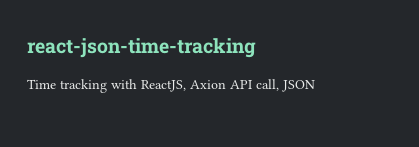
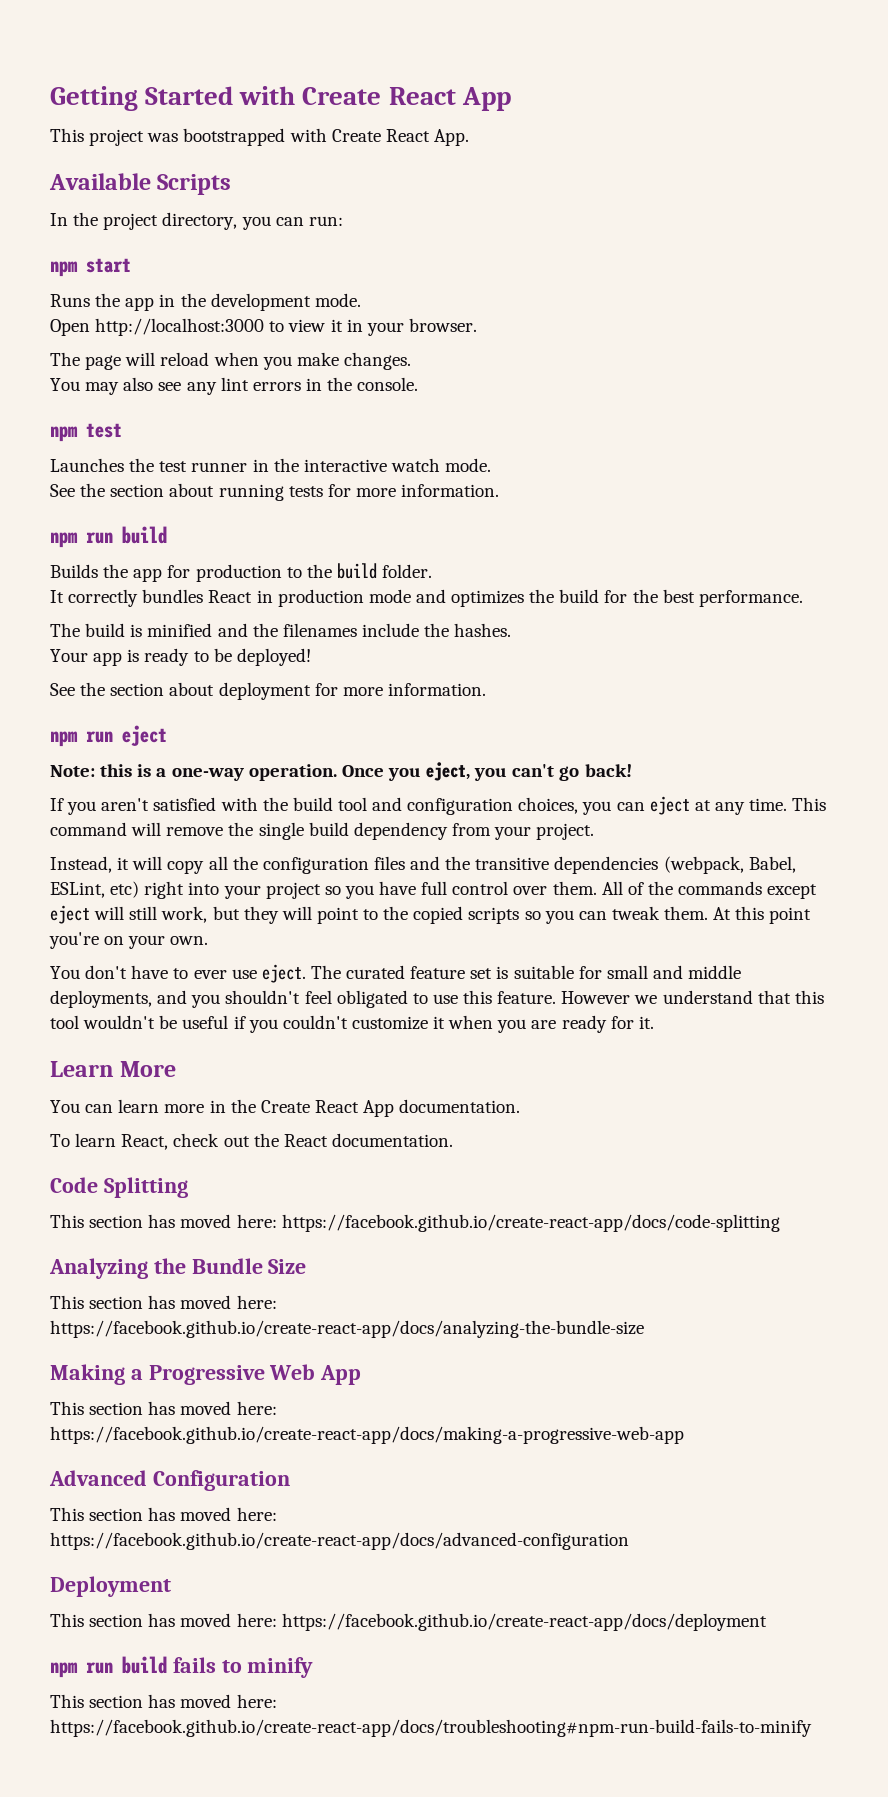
- react-json-time-tracking
- Time tracking with ReactJS, Axion API call, JSON
+ Getting Started with Create React App
+ This project was bootstrapped with Create React App.
+ Available Scripts
+ In the project directory, you can run:
+ npm start
+ Runs the app in the development mode.
+ Open http://localhost:3000 to view it in your browser.
+ The page will reload when you make changes.
+ You may also see any lint errors in the console.
+ npm test
+ Launches the test runner in the interactive watch mode.
+ See the section about running tests for more information.
+ npm run build
+ Builds the app for production to the build folder.
+ It correctly bundles React in production mode and optimizes the build for the best performance.
+ The build is minified and the filenames include the hashes.
+ Your app is ready to be deployed!
+ See the section about deployment for more information.
+ npm run eject
+ Note: this is a one-way operation. Once you eject, you can't go back!
+ If you aren't satisfied with the build tool and configuration choices, you can eject at any time. This command will remove the single build dependency from your project.
+ Instead, it will copy all the configuration files and the transitive dependencies (webpack, Babel, ESLint, etc) right into your project so you have full control over them. All of the commands except eject will still work, but they will point to the copied scripts so you can tweak them. At this point you're on your own.
+ You don't have to ever use eject. The curated feature set is suitable for small and middle deployments, and you shouldn't feel obligated to use this feature. However we understand that this tool wouldn't be useful if you couldn't customize it when you are ready for it.
+ Learn More
+ You can learn more in the Create React App documentation.
+ To learn React, check out the React documentation.
+ Code Splitting
+ This section has moved here: https://facebook.github.io/create-react-app/docs/code-splitting
+ Analyzing the Bundle Size
+ This section has moved here: https://facebook.github.io/create-react-app/docs/analyzing-the-bundle-size
+ Making a Progressive Web App
+ This section has moved here: https://facebook.github.io/create-react-app/docs/making-a-progressive-web-app
+ Advanced Configuration
+ This section has moved here: https://facebook.github.io/create-react-app/docs/advanced-configuration
+ Deployment
+ This section has moved here: https://facebook.github.io/create-react-app/docs/deployment
+ npm run build fails to minify
+ This section has moved here: https://facebook.github.io/create-react-app/docs/troubleshooting#npm-run-build-fails-to-minify

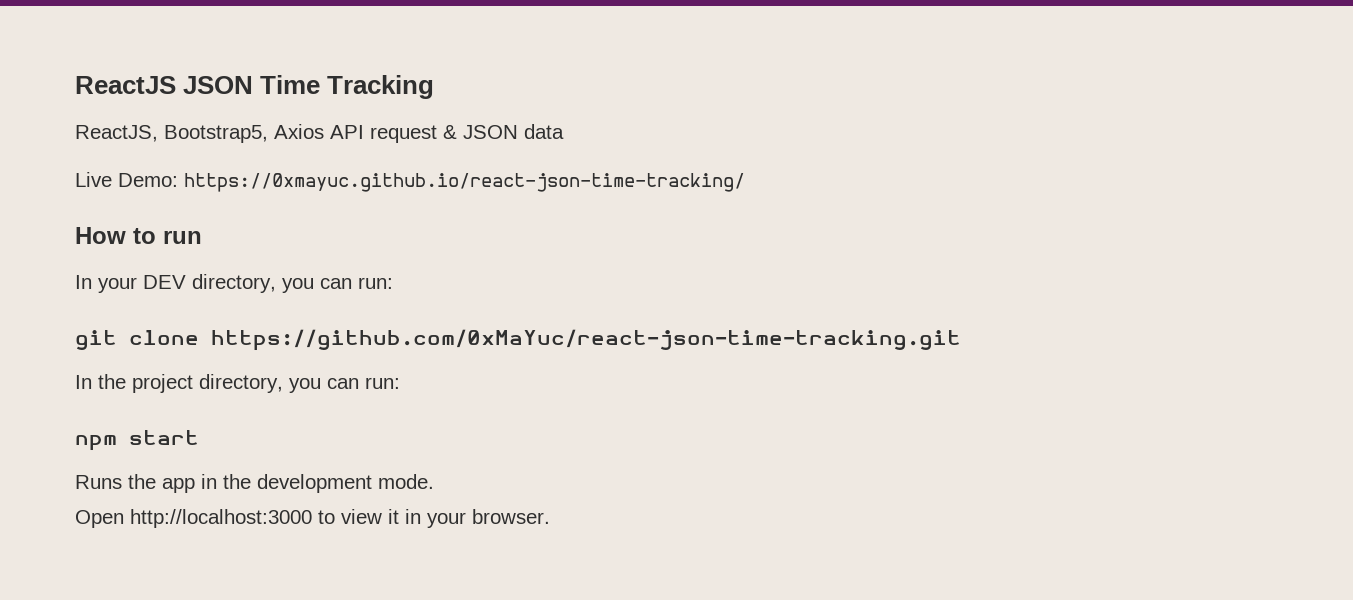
- Getting Started with Create React App
- This project was bootstrapped with Create React App.
- Available Scripts
+ ReactJS JSON Time Tracking
+ ReactJS, Bootstrap5, Axios API request & JSON data
+ Live Demo: https://0xmayuc.github.io/react-json-time-tracking/
+ How to run
+ In your DEV directory, you can run:
+ git clone https://github.com/0xMaYuc/react-json-time-tracking.git
- The page will reload when you make changes.
- You may also see any lint errors in the console.
- npm test
- Launches the test runner in the interactive watch mode.
- See the section about running tests for more information.
- npm run build
- Builds the app for production to the build folder.
- It correctly bundles React in production mode and optimizes the build for the best performance.
- The build is minified and the filenames include the hashes.
- Your app is ready to be deployed!
- See the section about deployment for more information.
- npm run eject
- Note: this is a one-way operation. Once you eject, you can't go back!
- If you aren't satisfied with the build tool and configuration choices, you can eject at any time. This command will remove the single build dependency from your project.
- Instead, it will copy all the configuration files and the transitive dependencies (webpack, Babel, ESLint, etc) right into your project so you have full control over them. All of the commands except eject will still work, but they will point to the copied scripts so you can tweak them. At this point you're on your own.
- You don't have to ever use eject. The curated feature set is suitable for small and middle deployments, and you shouldn't feel obligated to use this feature. However we understand that this tool wouldn't be useful if you couldn't customize it when you are ready for it.
- Learn More
- You can learn more in the Create React App documentation.
- To learn React, check out the React documentation.
- Code Splitting
- This section has moved here: https://facebook.github.io/create-react-app/docs/code-splitting
- Analyzing the Bundle Size
- This section has moved here: https://facebook.github.io/create-react-app/docs/analyzing-the-bundle-size
- Making a Progressive Web App
- This section has moved here: https://facebook.github.io/create-react-app/docs/making-a-progressive-web-app
- Advanced Configuration
- This section has moved here: https://facebook.github.io/create-react-app/docs/advanced-configuration
- Deployment
- This section has moved here: https://facebook.github.io/create-react-app/docs/deployment
- npm run build fails to minify
- This section has moved here: https://facebook.github.io/create-react-app/docs/troubleshooting#npm-run-build-fails-to-minify

